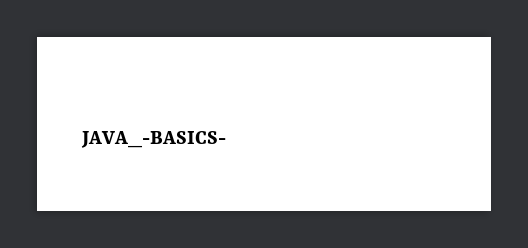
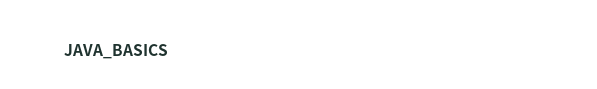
- JAVA_-BASICS-
+ JAVA_BASICS

